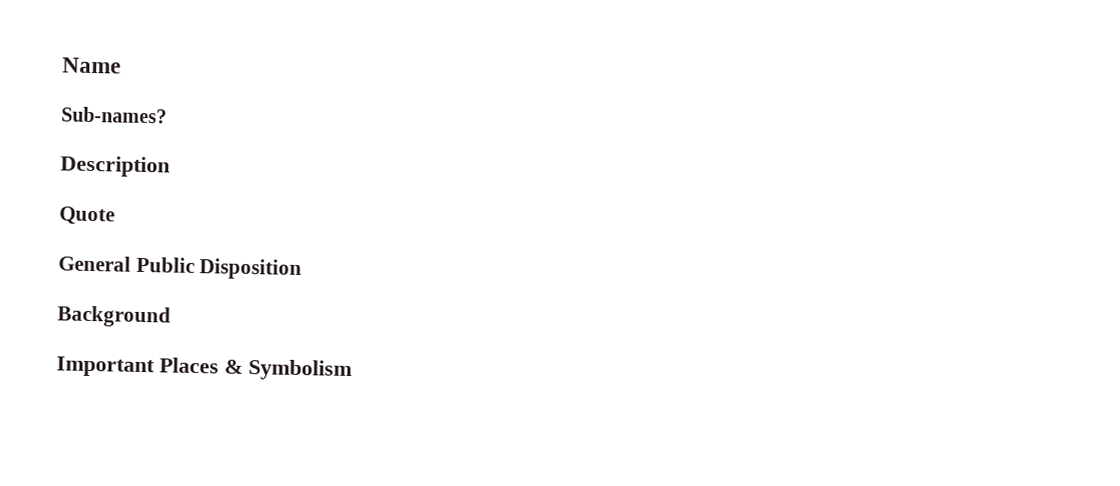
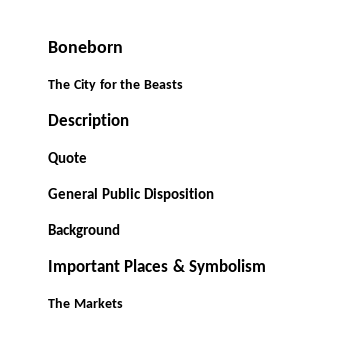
- Name
- Sub-names?
+ Boneborn
+ The City for the Beasts
+ The Markets

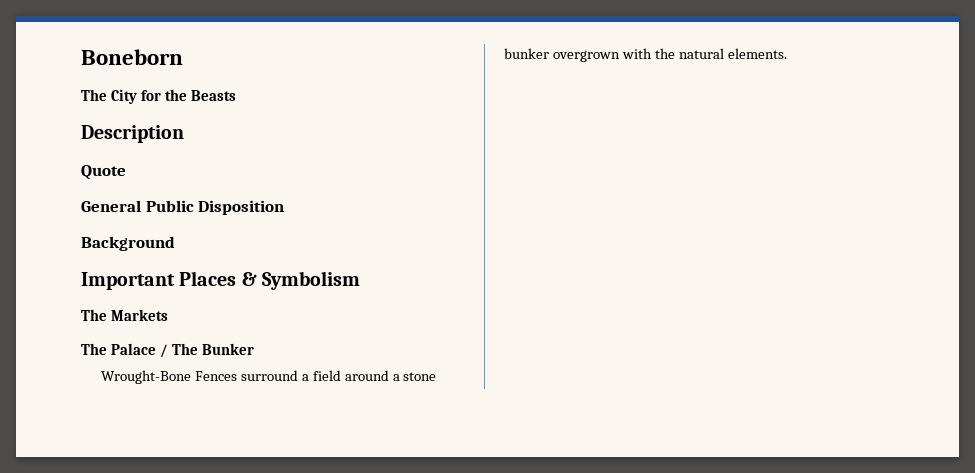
+ The Palace / The Bunker
+ Wrought-Bone Fences surround a field around a stone bunker overgrown with the natural elements.

